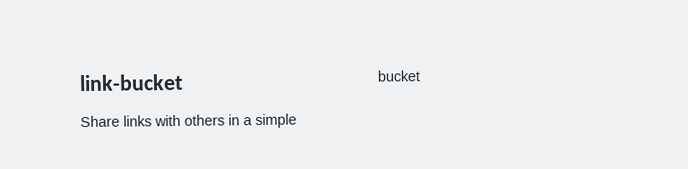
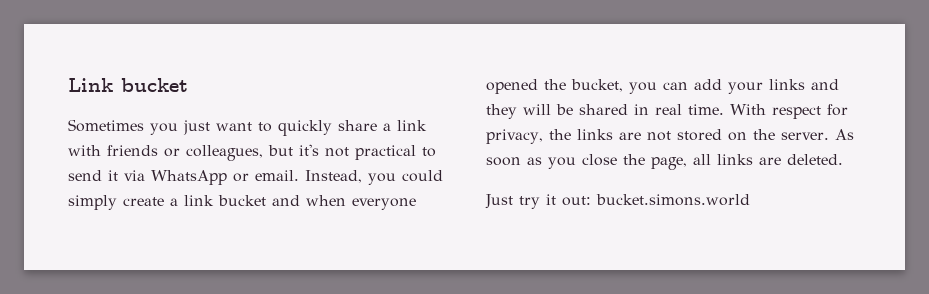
- link-bucket
- Share links with others in a simple bucket
+ Link bucket
+ Sometimes you just want to quickly share a link with friends or colleagues, but it's not practical to send it via WhatsApp or email. Instead, you could simply create a link bucket and when everyone opened the bucket, you can add your links and they will be shared in real time. With respect for privacy, the links are not stored on the server. As soon as you close the page, all links are deleted.
+ Just try it out: bucket.simons.world

